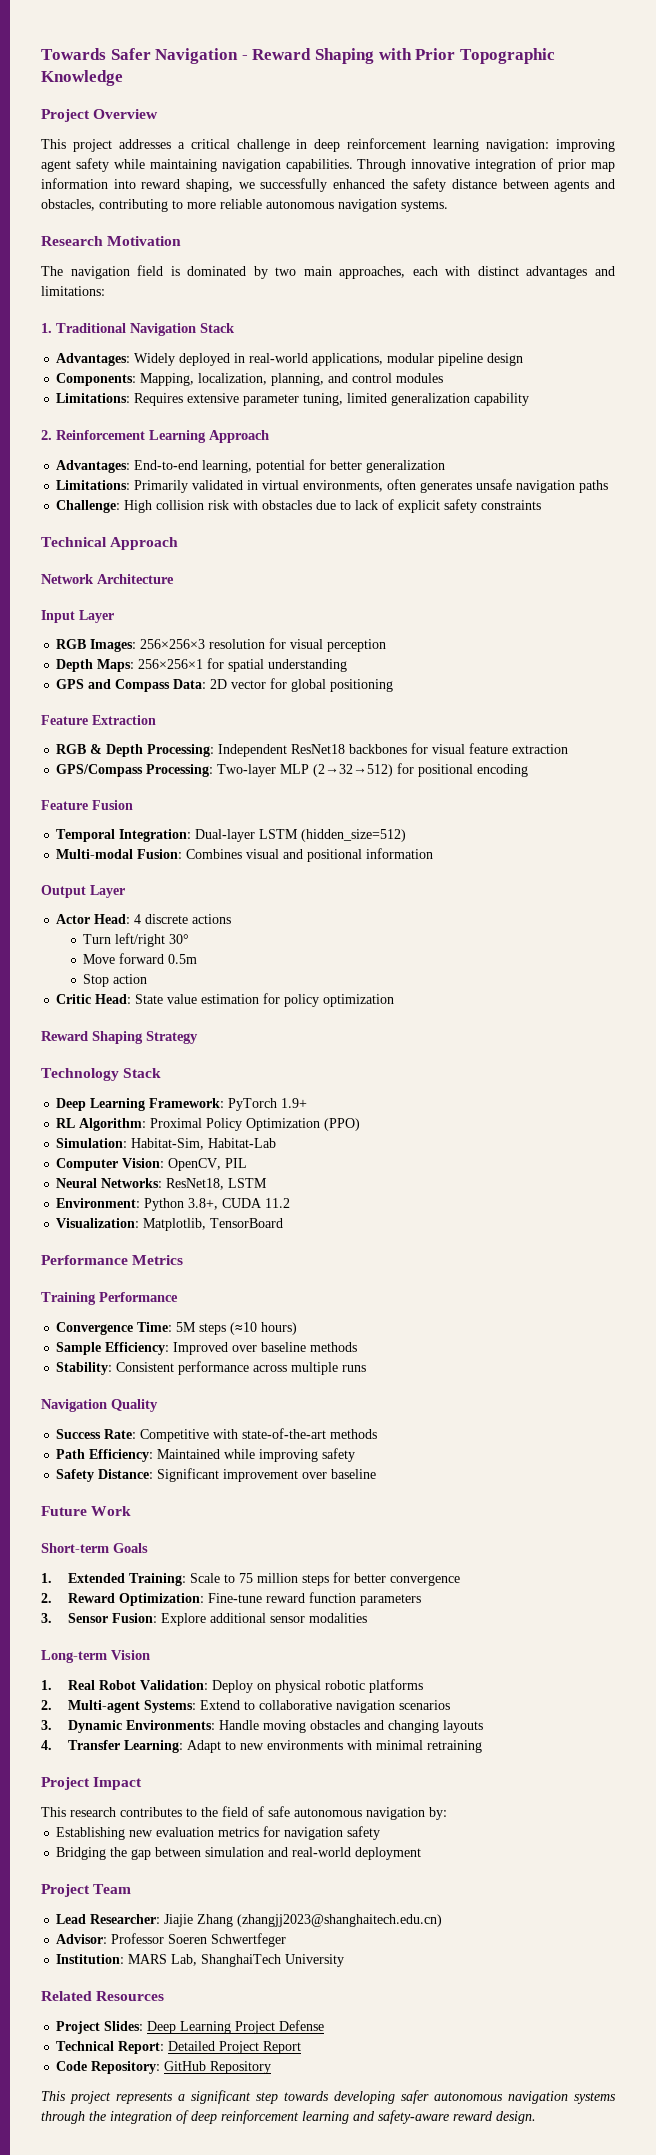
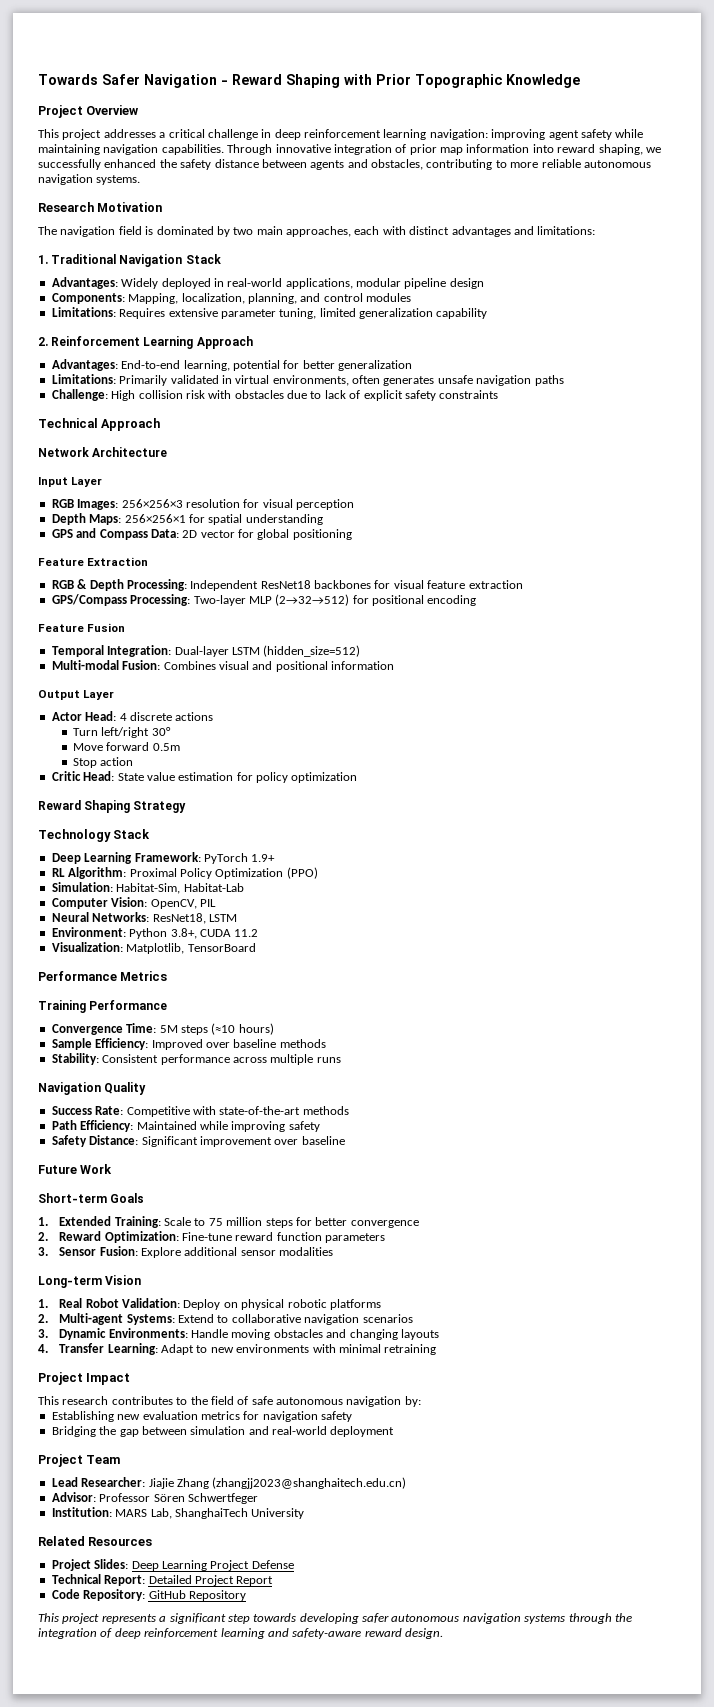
- Advisor: Professor Soeren Schwertfeger
+ Advisor: Professor Sören Schwertfeger

